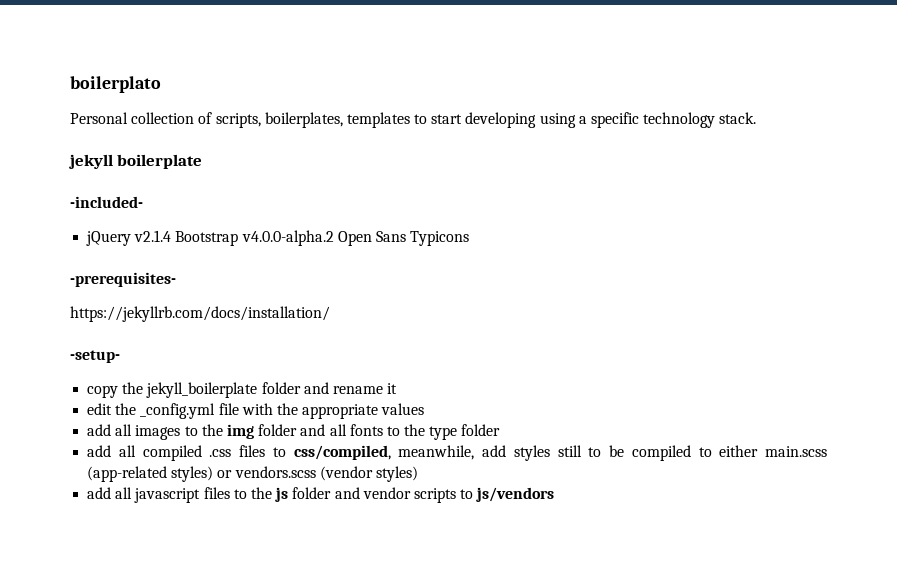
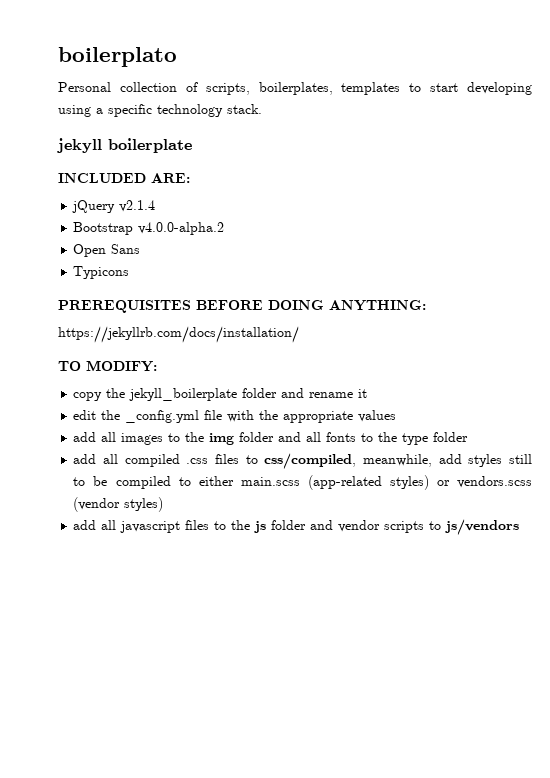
- -included-
+ INCLUDED ARE:
- jQuery v2.1.4 Bootstrap v4.0.0-alpha.2 Open Sans Typicons
+ jQuery v2.1.4
+ Bootstrap v4.0.0-alpha.2
+ Open Sans
+ Typicons
- -prerequisites-
+ PREREQUISITES BEFORE DOING ANYTHING:
- -setup-
+ TO MODIFY:

